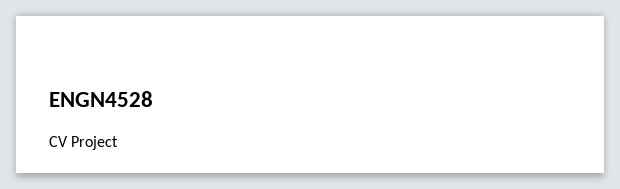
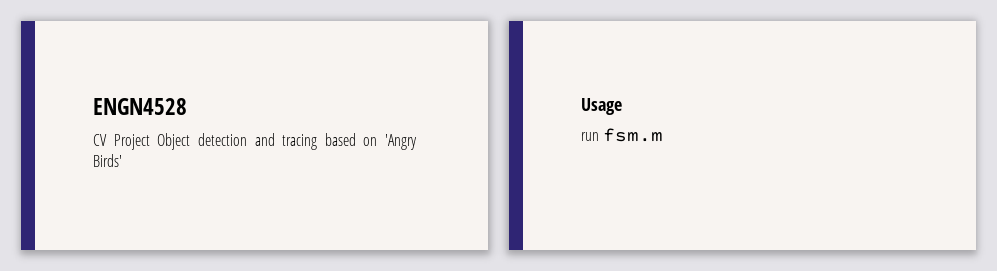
- CV Project
+ CV Project Object detection and tracing based on 'Angry Birds'
+ Usage
+ run fsm.m

